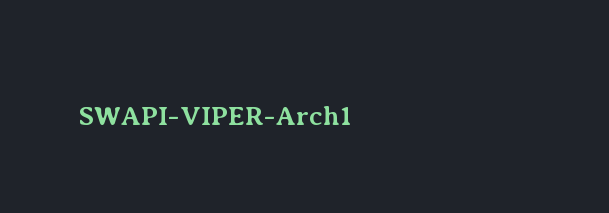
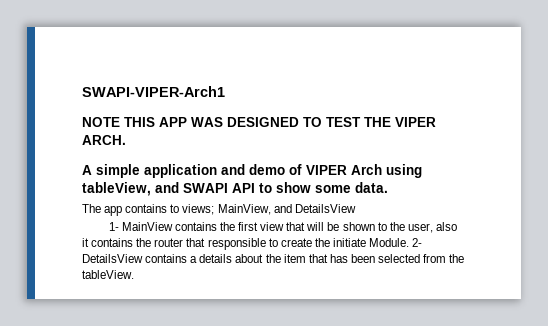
+ NOTE THIS APP WAS DESIGNED TO TEST THE VIPER ARCH.
+ A simple application and demo of VIPER Arch using tableView, and SWAPI API to show some data.
+ The app contains to views; MainView, and DetailsView
+ 1- MainView contains the first view that will be shown to the user, also it contains the router that responsible to create the initiate Module. 2- DetailsView contains a details about the item that has been selected from the tableView.

